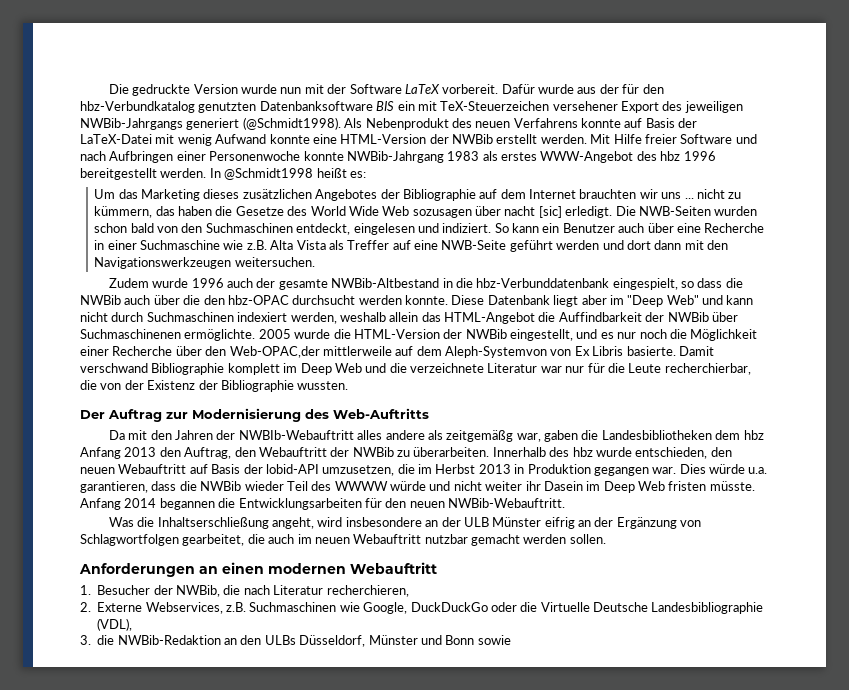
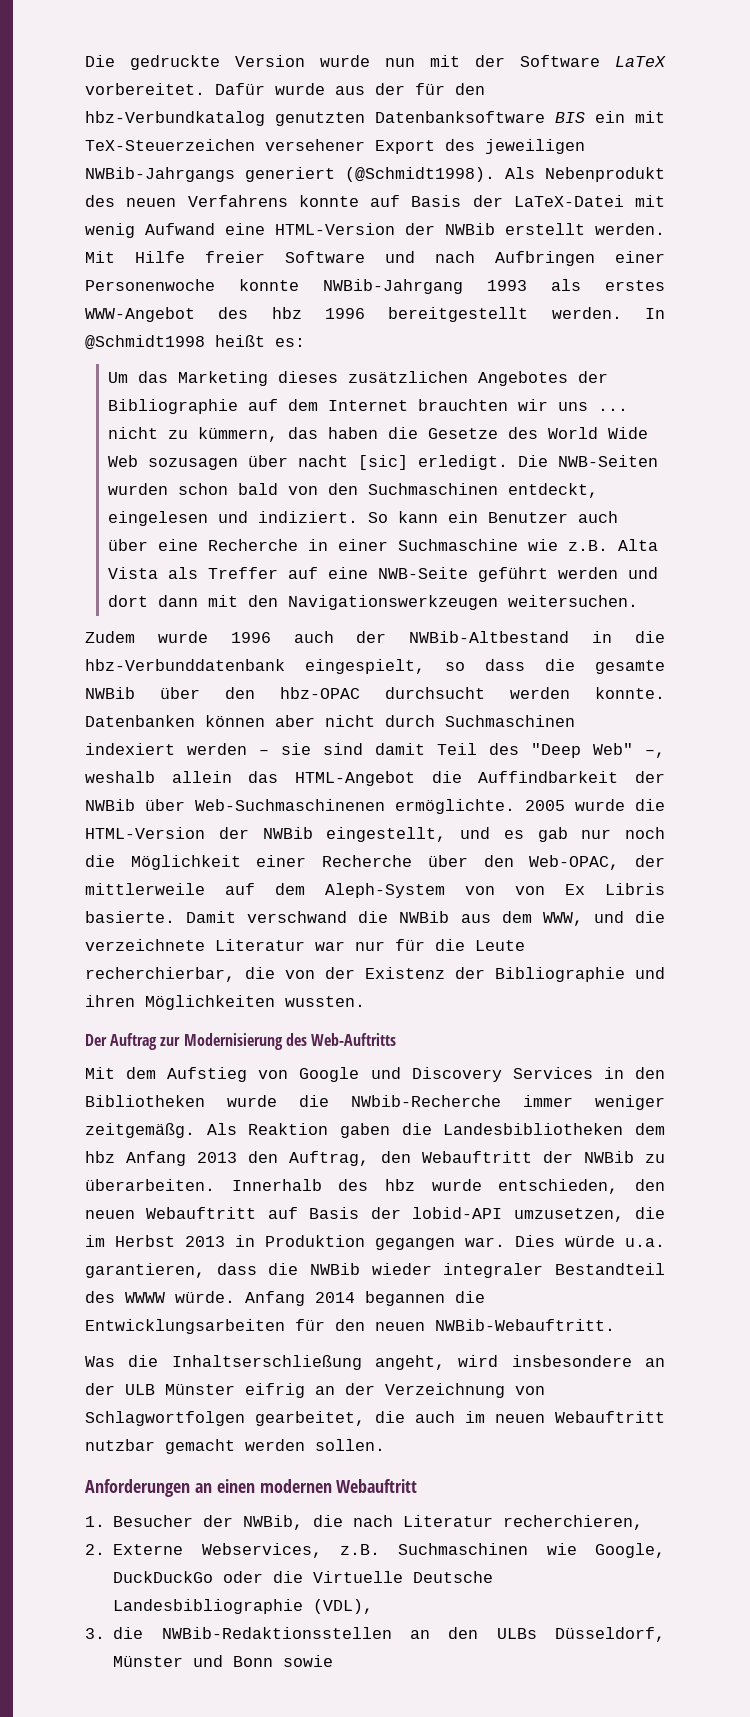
- Die gedruckte Version wurde nun mit der Software LaTeX vorbereit.
+ Die gedruckte Version wurde nun mit der Software LaTeX vorbereitet.
- Als Nebenprodukt des neuen Verfahrens konnte auf Basis der LaTeX-Datei mit wenig Aufwand konnte eine HTML-Version der NWBib erstellt werden.
+ Als Nebenprodukt des neuen Verfahrens konnte auf Basis der LaTeX-Datei mit wenig Aufwand eine HTML-Version der NWBib erstellt werden.
- Mit Hilfe freier Software und nach Aufbringen einer Personenwoche konnte NWBib-Jahrgang 1983 als erstes WWW-Angebot des hbz 1996 bereitgestellt werden.
+ Mit Hilfe freier Software und nach Aufbringen einer Personenwoche konnte NWBib-Jahrgang 1993 als erstes WWW-Angebot des hbz 1996 bereitgestellt werden.
- Zudem wurde 1996 auch der gesamte NWBib-Altbestand in die hbz-Verbunddatenbank eingespielt, so dass die NWBib auch über die den hbz-OPAC durchsucht werden konnte.
+ Zudem wurde 1996 auch der NWBib-Altbestand in die hbz-Verbunddatenbank eingespielt, so dass die gesamte NWBib über den hbz-OPAC durchsucht werden konnte.
- Diese Datenbank liegt aber im "Deep Web" und kann nicht durch Suchmaschinen indexiert werden, weshalb allein das HTML-Angebot die Auffindbarkeit der NWBib über Suchmaschinenen ermöglichte.
+ Datenbanken können aber nicht durch Suchmaschinen indexiert werden – sie sind damit Teil des "Deep Web" –, weshalb allein das HTML-Angebot die Auffindbarkeit der NWBib über Web-Suchmaschinenen ermöglichte.
- 2005 wurde die HTML-Version der NWBib eingestellt, und es nur noch die Möglichkeit einer Recherche über den Web-OPAC,der mittlerweile auf dem Aleph-Systemvon von Ex Libris basierte.
+ 2005 wurde die HTML-Version der NWBib eingestellt, und es gab nur noch die Möglichkeit einer Recherche über den Web-OPAC, der mittlerweile auf dem Aleph-System von von Ex Libris basierte.
- Damit verschwand Bibliographie komplett im Deep Web und die verzeichnete Literatur war nur für die Leute recherchierbar, die von der Existenz der Bibliographie wussten.
+ Damit verschwand die NWBib aus dem WWW, und die verzeichnete Literatur war nur für die Leute recherchierbar, die von der Existenz der Bibliographie und ihren Möglichkeiten wussten.
- Da mit den Jahren der NWBIb-Webauftritt alles andere als zeitgemäßg war, gaben die Landesbibliotheken dem hbz Anfang 2013 den Auftrag, den Webauftritt der NWBib zu überarbeiten.
+ Mit dem Aufstieg von Google und Discovery Services in den Bibliotheken wurde die NWbib-Recherche immer weniger zeitgemäßg. Als Reaktion gaben die Landesbibliotheken dem hbz Anfang 2013 den Auftrag, den Webauftritt der NWBib zu überarbeiten.
- Dies würde u.a. garantieren, dass die NWBib wieder Teil des WWWW würde und nicht weiter ihr Dasein im Deep Web fristen müsste.
+ Dies würde u.a. garantieren, dass die NWBib wieder integraler Bestandteil des WWWW würde.
- Was die Inhaltserschließung angeht, wird insbesondere an der ULB Münster eifrig an der Ergänzung von Schlagwortfolgen gearbeitet, die auch im neuen Webauftritt nutzbar gemacht werden sollen.
+ Was die Inhaltserschließung angeht, wird insbesondere an der ULB Münster eifrig an der Verzeichnung von Schlagwortfolgen gearbeitet, die auch im neuen Webauftritt nutzbar gemacht werden sollen.
- 3. die NWBib-Redaktion an den ULBs Düsseldorf, Münster und Bonn sowie
+ 3. die NWBib-Redaktionsstellen an den ULBs Düsseldorf, Münster und Bonn sowie

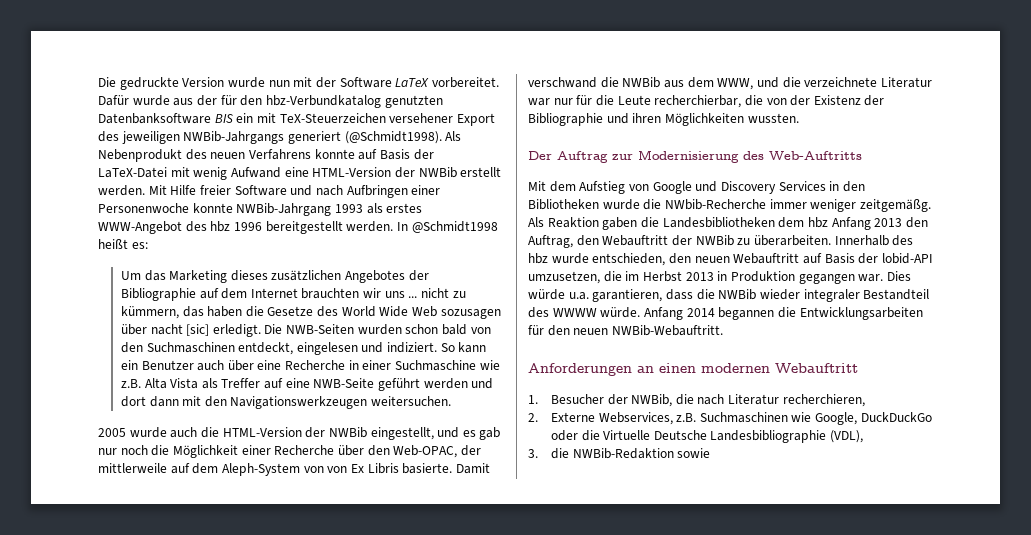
- Zudem wurde 1996 auch der NWBib-Altbestand in die hbz-Verbunddatenbank eingespielt, so dass die gesamte NWBib über den hbz-OPAC durchsucht werden konnte. Datenbanken können aber nicht durch Suchmaschinen indexiert werden – sie sind damit Teil des "Deep Web" –, weshalb allein das HTML-Angebot die Auffindbarkeit der NWBib über Web-Suchmaschinenen ermöglichte. 2005 wurde die HTML-Version der NWBib eingestellt, und es gab nur noch die Möglichkeit einer Recherche über den Web-OPAC, der mittlerweile auf dem Aleph-System von von Ex Libris basierte.
+ 2005 wurde auch die HTML-Version der NWBib eingestellt, und es gab nur noch die Möglichkeit einer Recherche über den Web-OPAC, der mittlerweile auf dem Aleph-System von von Ex Libris basierte.
- Was die Inhaltserschließung angeht, wird insbesondere an der ULB Münster eifrig an der Verzeichnung von Schlagwortfolgen gearbeitet, die auch im neuen Webauftritt nutzbar gemacht werden sollen.
- 3. die NWBib-Redaktionsstellen an den ULBs Düsseldorf, Münster und Bonn sowie
+ 3. die NWBib-Redaktion sowie

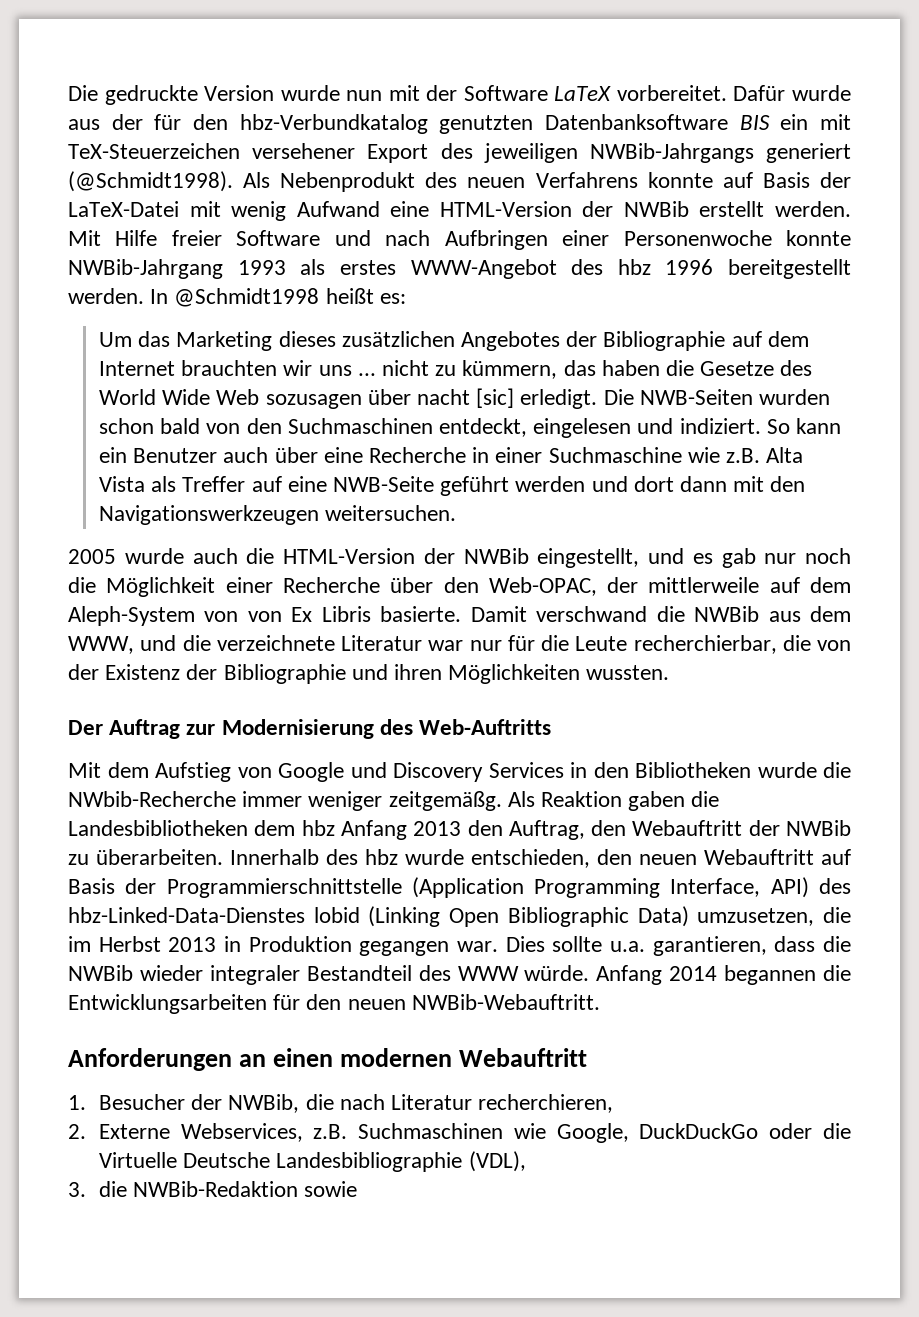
- Innerhalb des hbz wurde entschieden, den neuen Webauftritt auf Basis der lobid-API umzusetzen, die im Herbst 2013 in Produktion gegangen war.
+ Innerhalb des hbz wurde entschieden, den neuen Webauftritt auf Basis der Programmierschnittstelle (Application Programming Interface, API) des hbz-Linked-Data-Dienstes lobid (Linking Open Bibliographic Data) umzusetzen, die im Herbst 2013 in Produktion gegangen war.
- Dies würde u.a. garantieren, dass die NWBib wieder integraler Bestandteil des WWWW würde.
+ Dies sollte u.a. garantieren, dass die NWBib wieder integraler Bestandteil des WWW würde.

